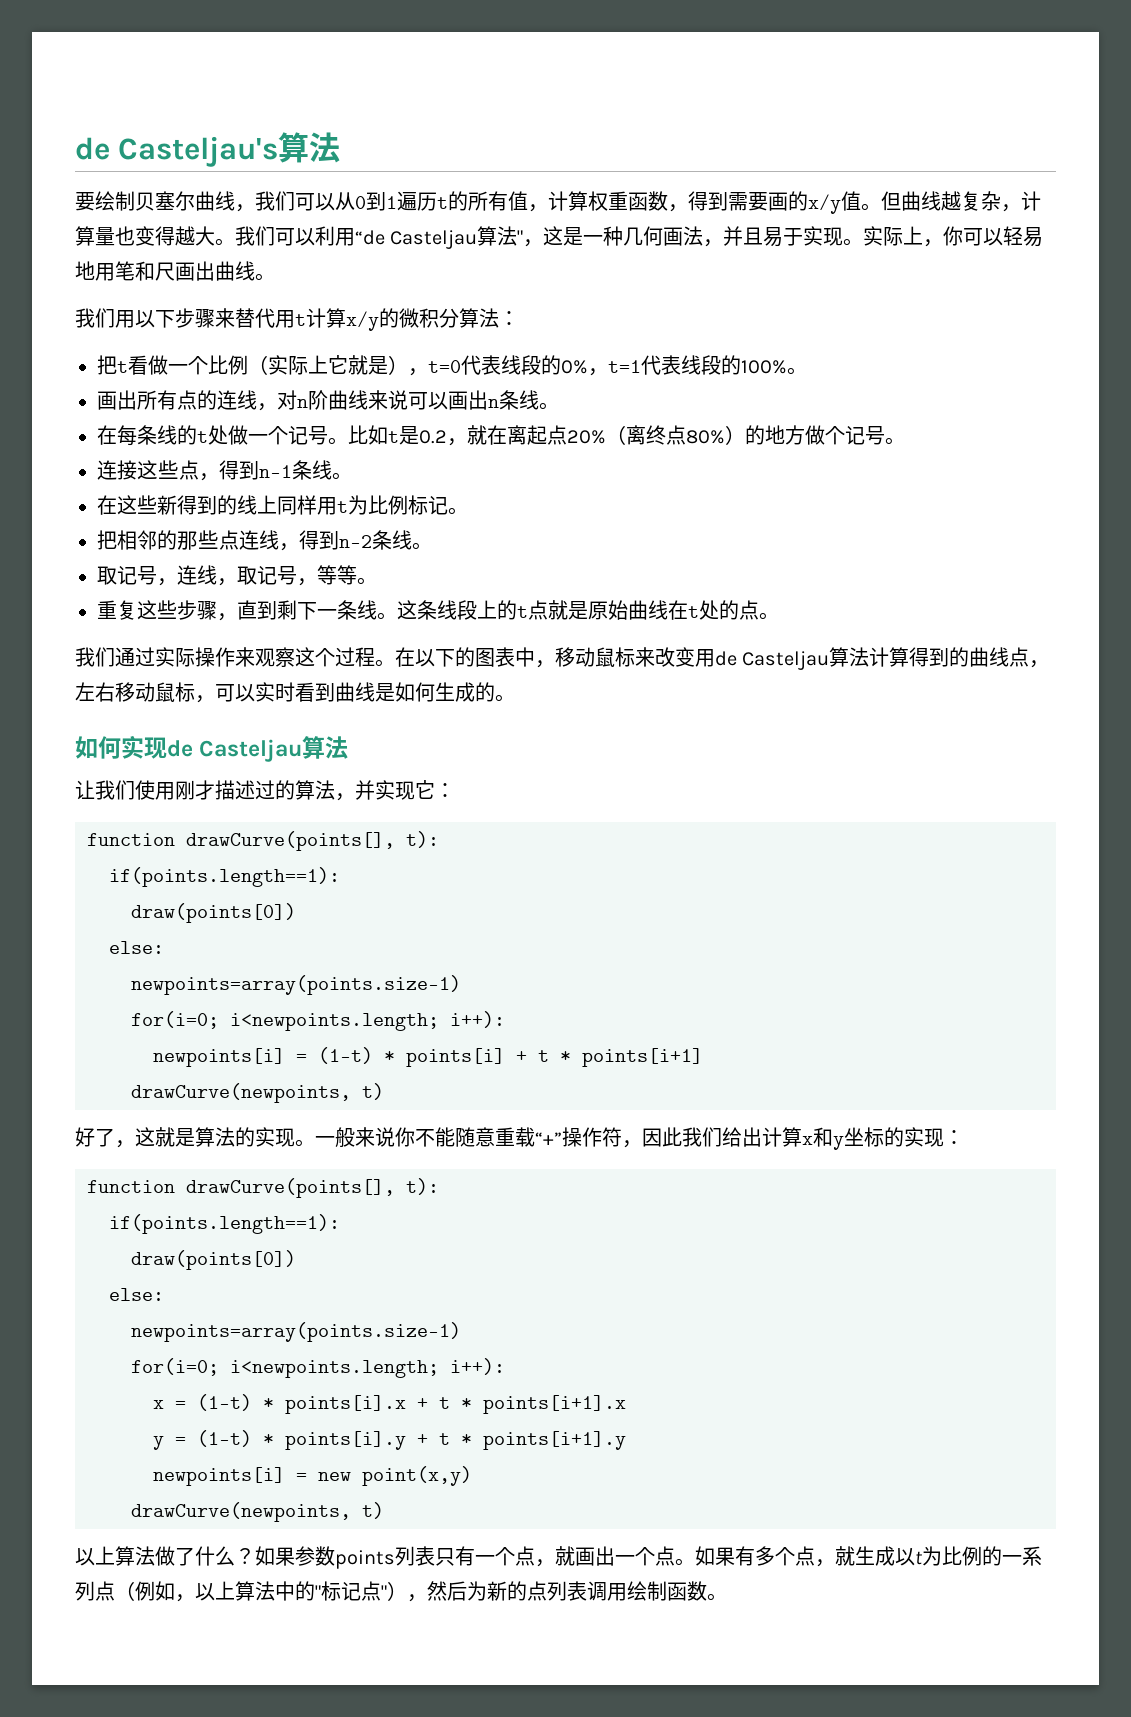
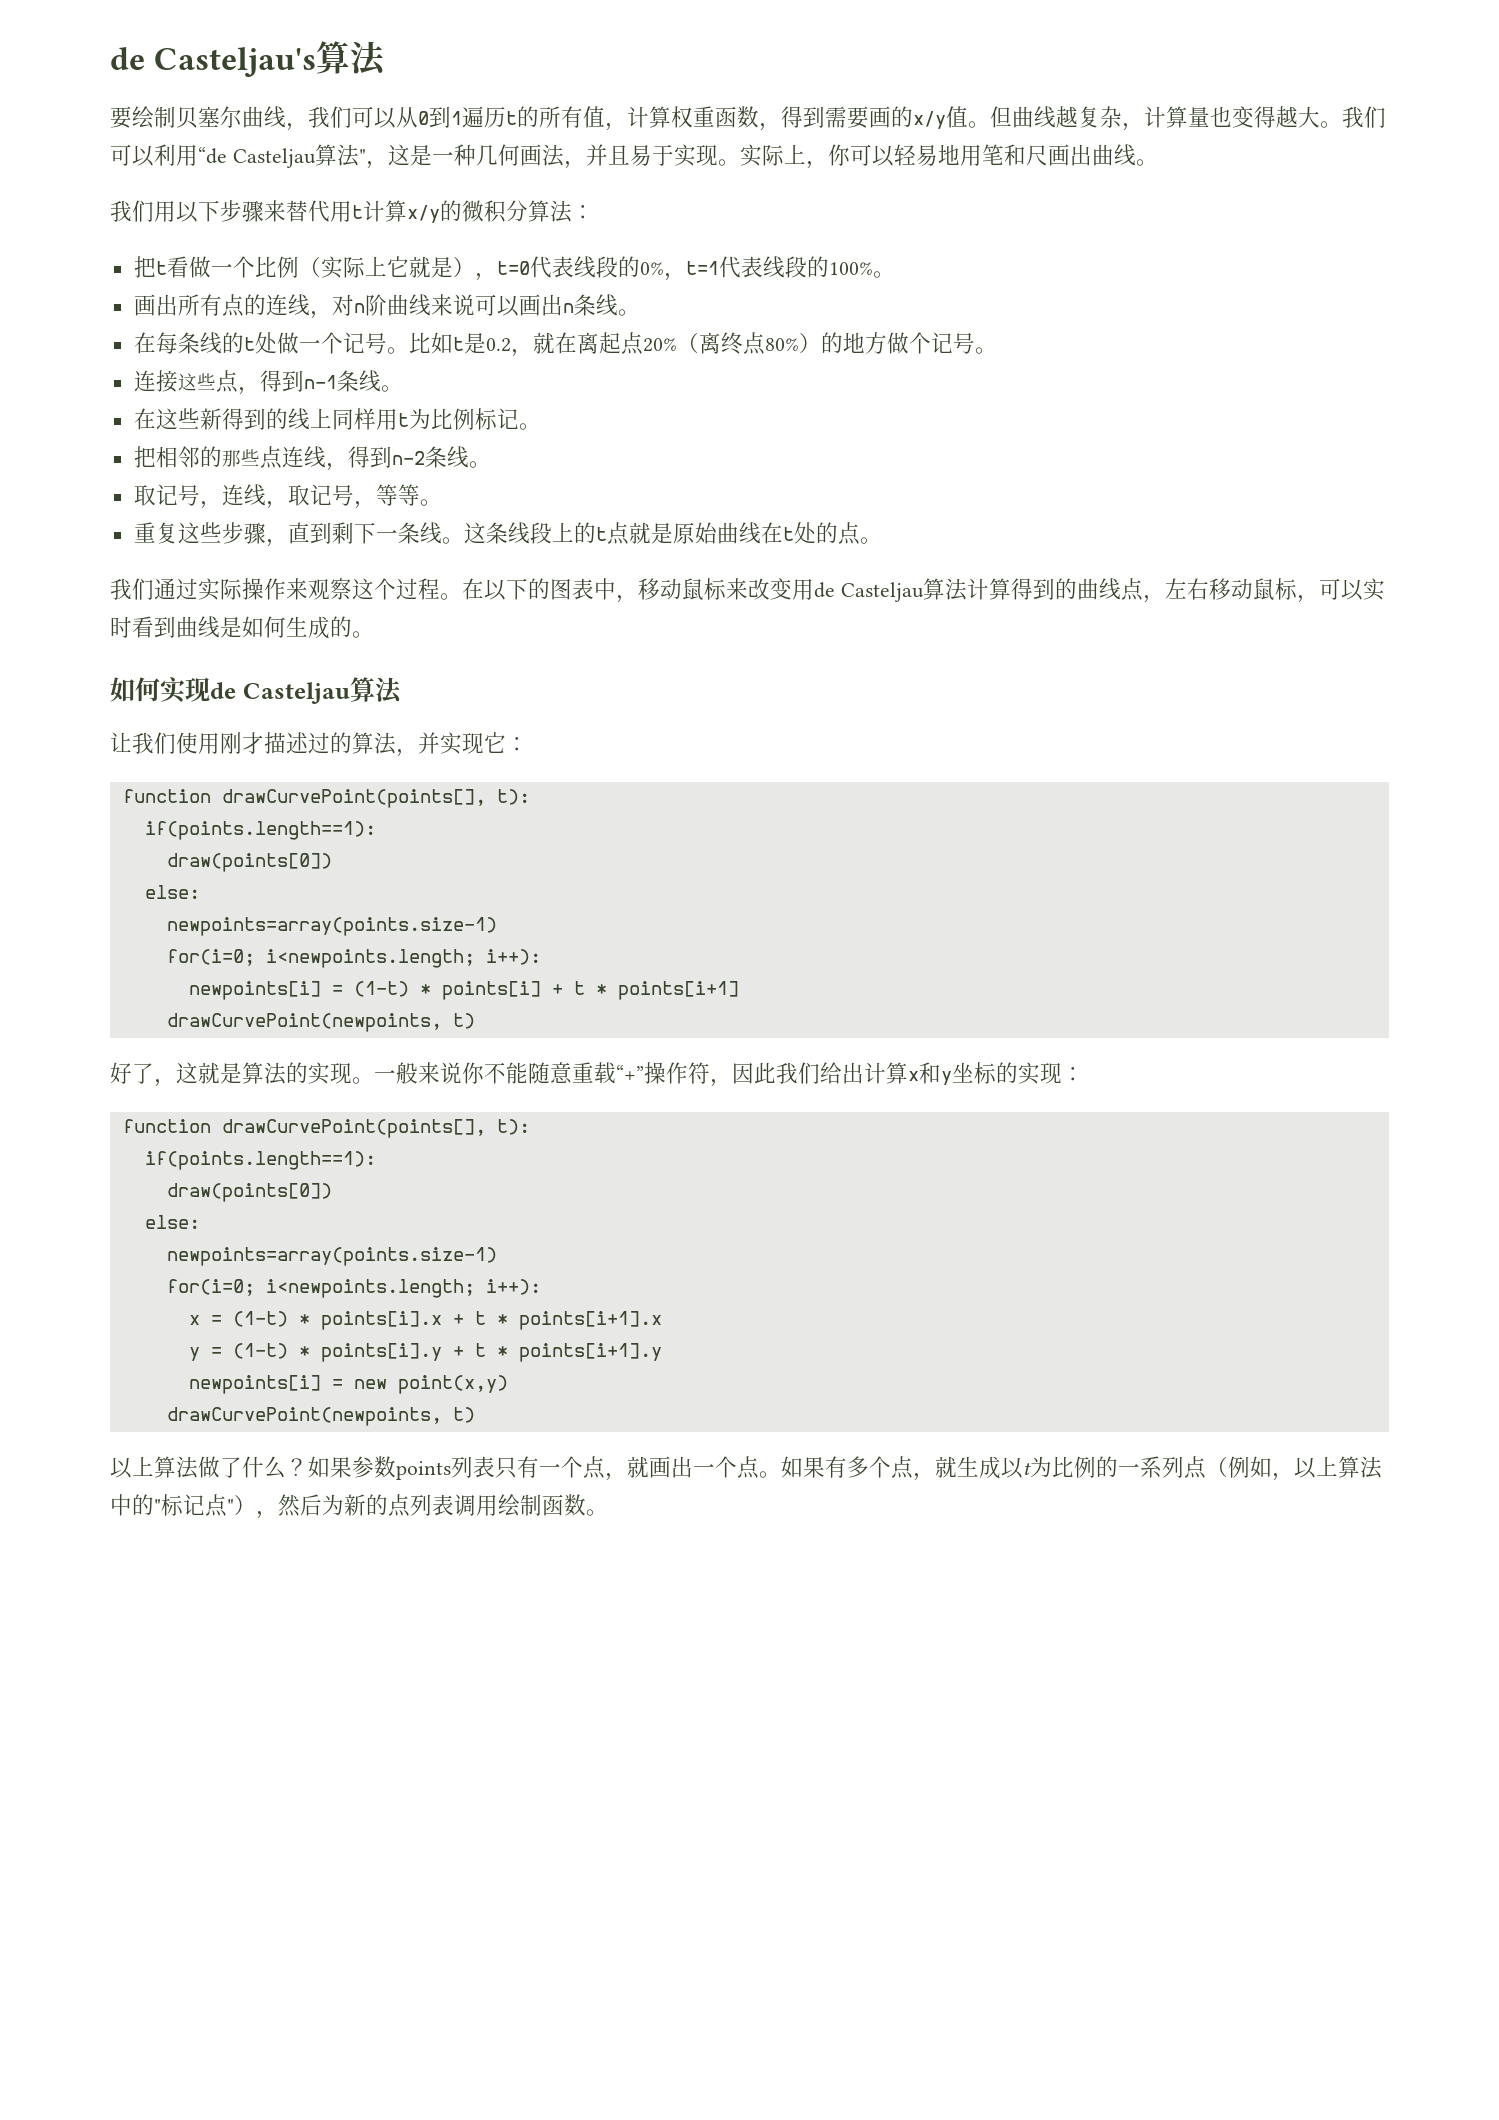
  让我们使用刚才描述过的算法，并实现它：
- function drawCurve(points[], t):
+ function drawCurvePoint(points[], t):
  newpoints[i] = (1-t) * points[i] + t * points[i+1]
- drawCurve(newpoints, t)
+ drawCurvePoint(newpoints, t)
  一般来说你不能随意重载“+”操作符，因此我们给出计算x和y坐标的实现：
- function drawCurve(points[], t):
+ function drawCurvePoint(points[], t):
  newpoints[i] = new point(x,y)
- drawCurve(newpoints, t)
+ drawCurvePoint(newpoints, t)

